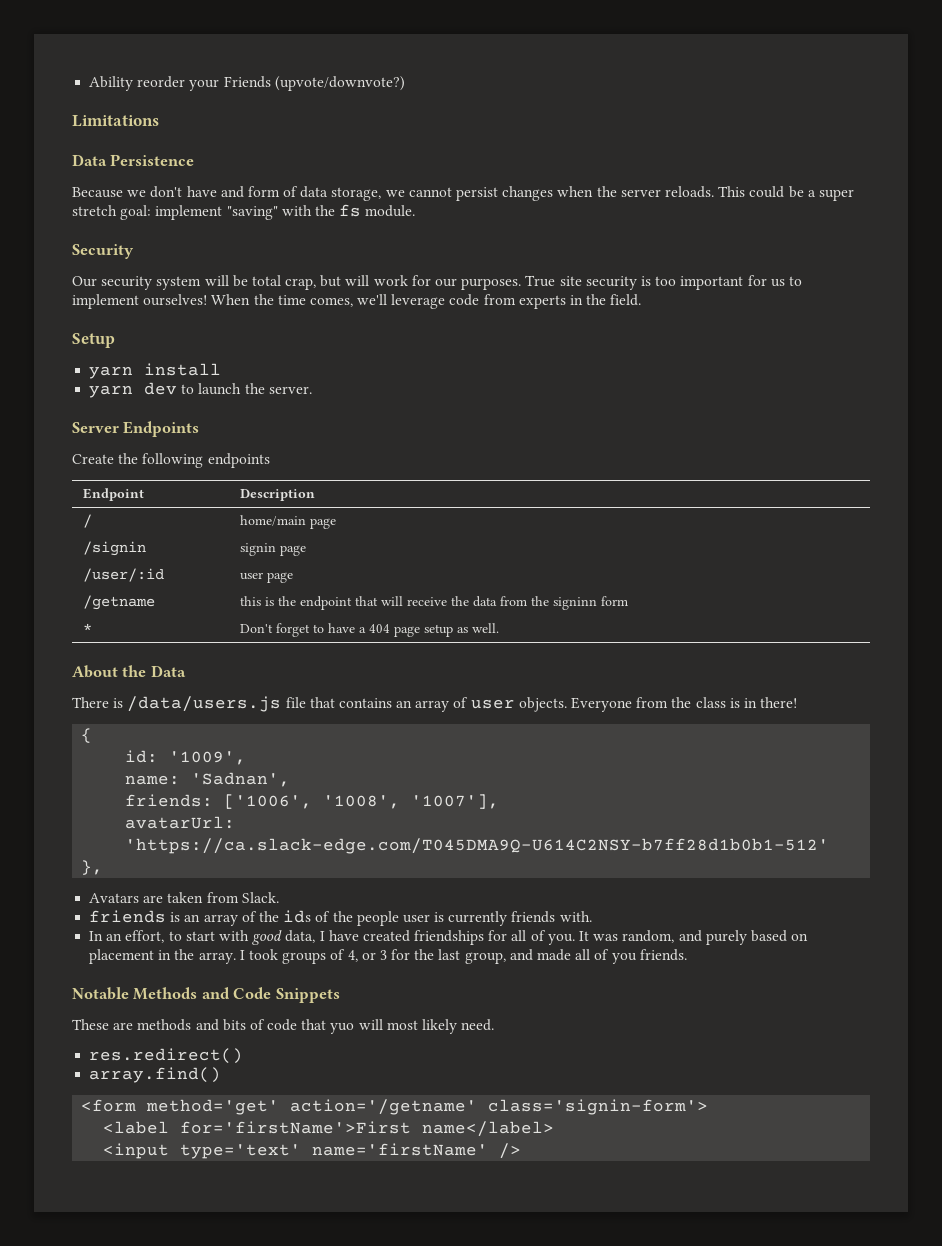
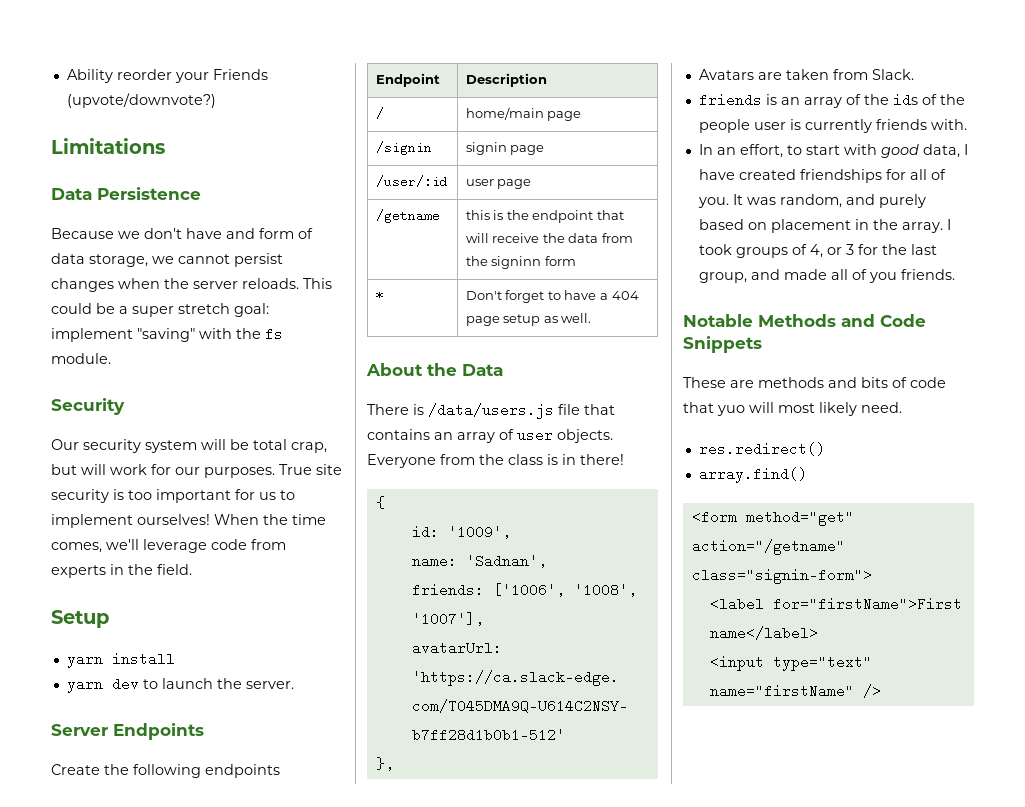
- <form method='get' action='/getname' class='signin-form'>
+ <form method="get" action="/getname" class="signin-form">
- <label for='firstName'>First name</label>
+ <label for="firstName">First name</label>
- <input type='text' name='firstName' />
+ <input type="text" name="firstName" />

